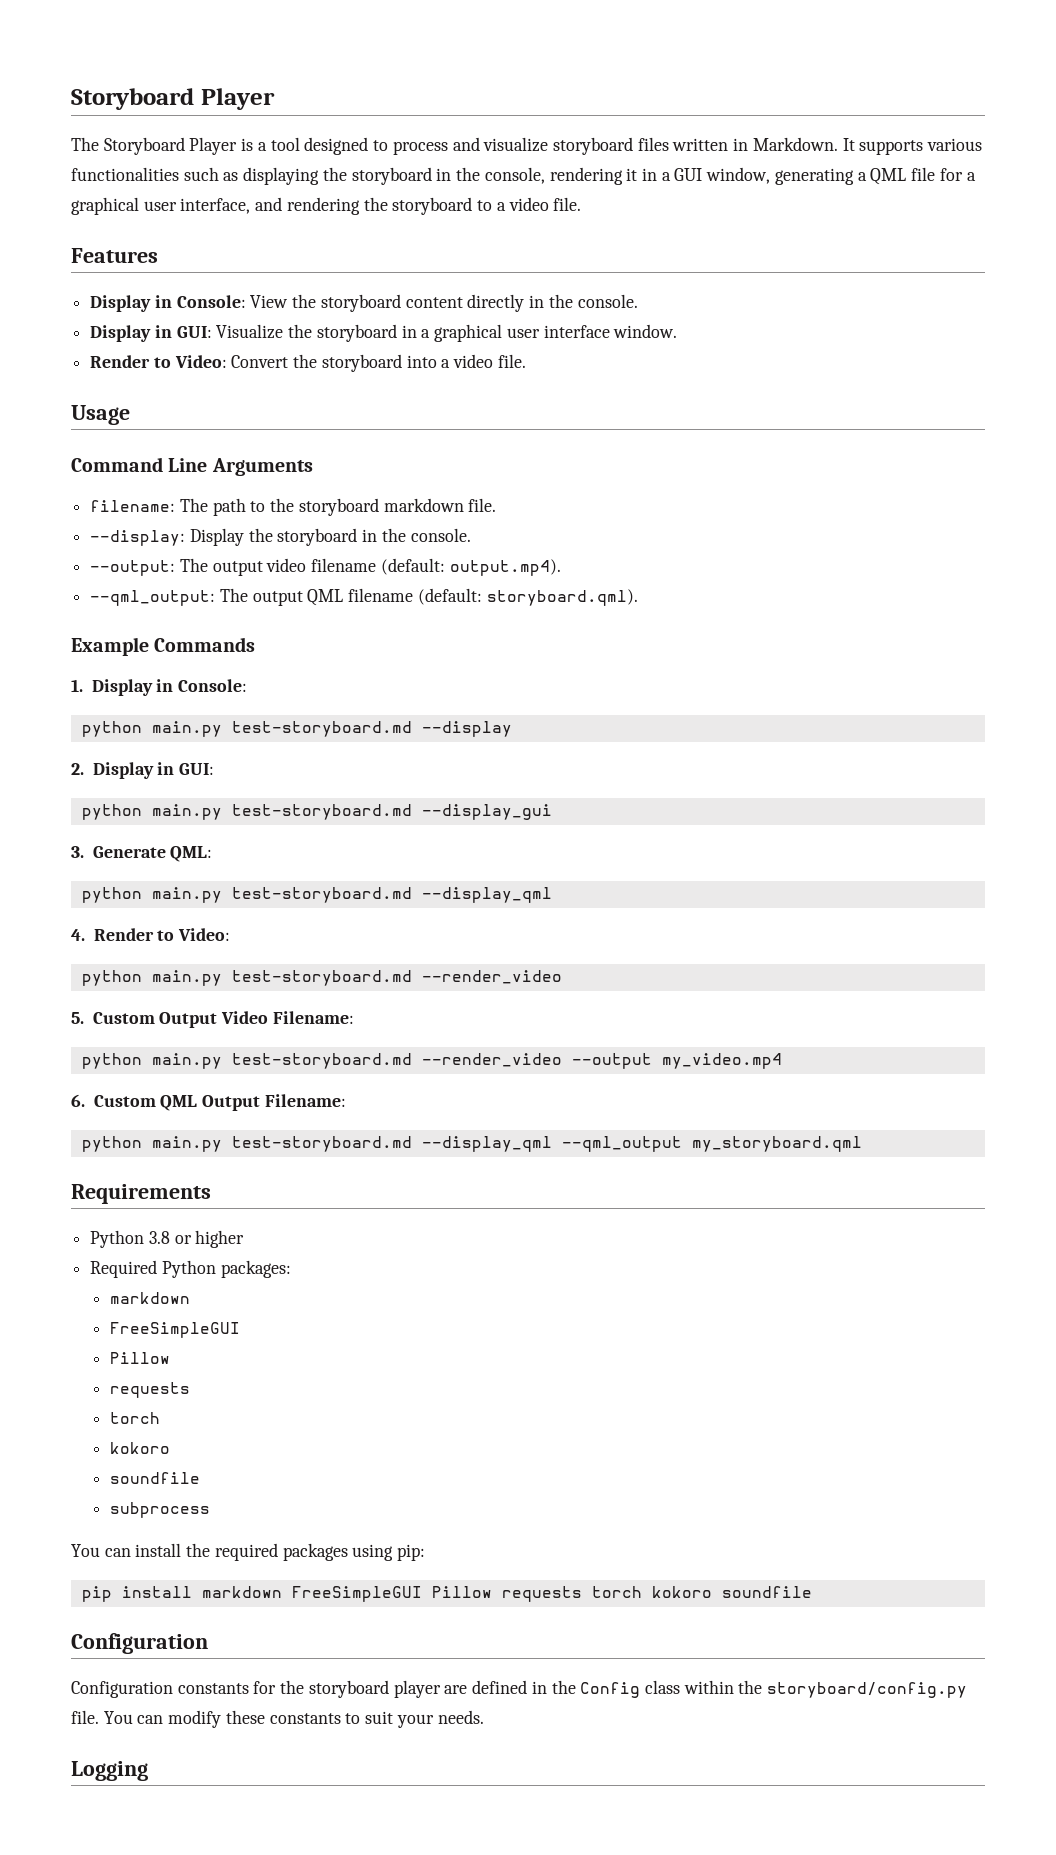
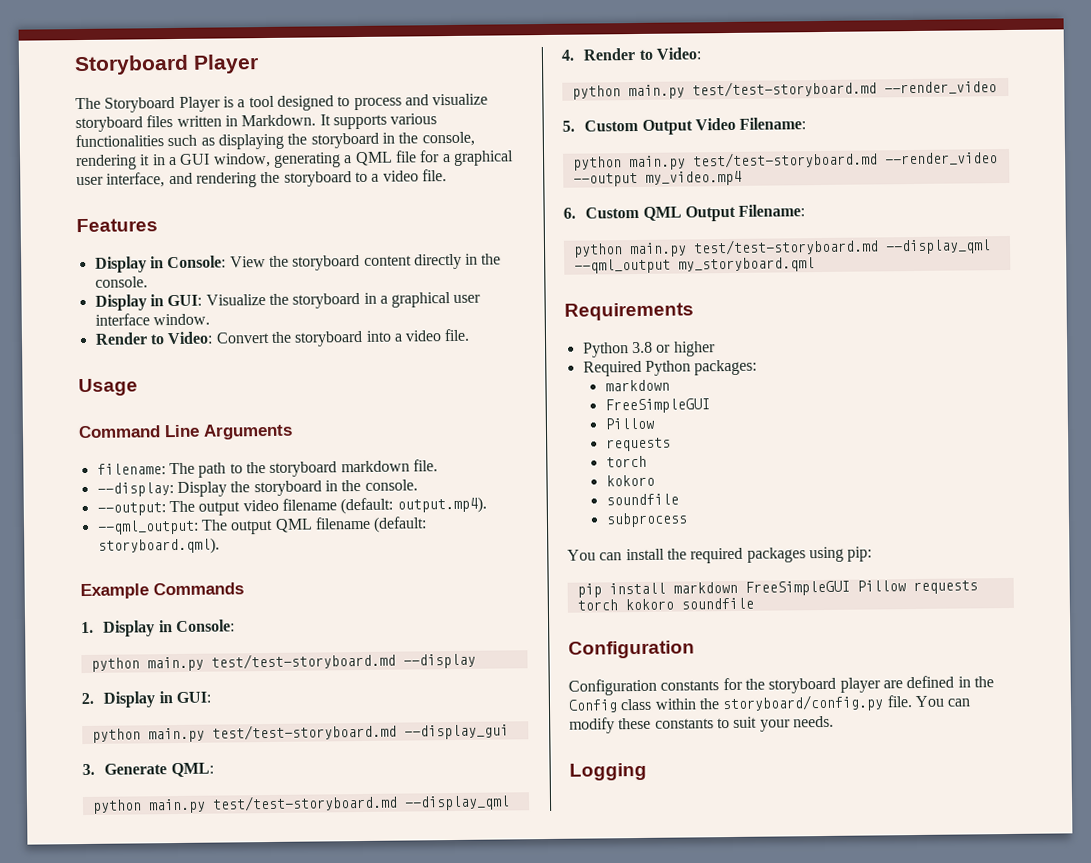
- python main.py test-storyboard.md --display
+ python main.py test/test-storyboard.md --display
- python main.py test-storyboard.md --display_gui
+ python main.py test/test-storyboard.md --display_gui
  3. Generate QML:
- python main.py test-storyboard.md --display_qml
+ python main.py test/test-storyboard.md --display_qml
  4. Render to Video:
- python main.py test-storyboard.md --render_video
+ python main.py test/test-storyboard.md --render_video
- python main.py test-storyboard.md --render_video --output my_video.mp4
+ python main.py test/test-storyboard.md --render_video --output my_video.mp4
- python main.py test-storyboard.md --display_qml --qml_output my_storyboard.qml
+ python main.py test/test-storyboard.md --display_qml --qml_output my_storyboard.qml

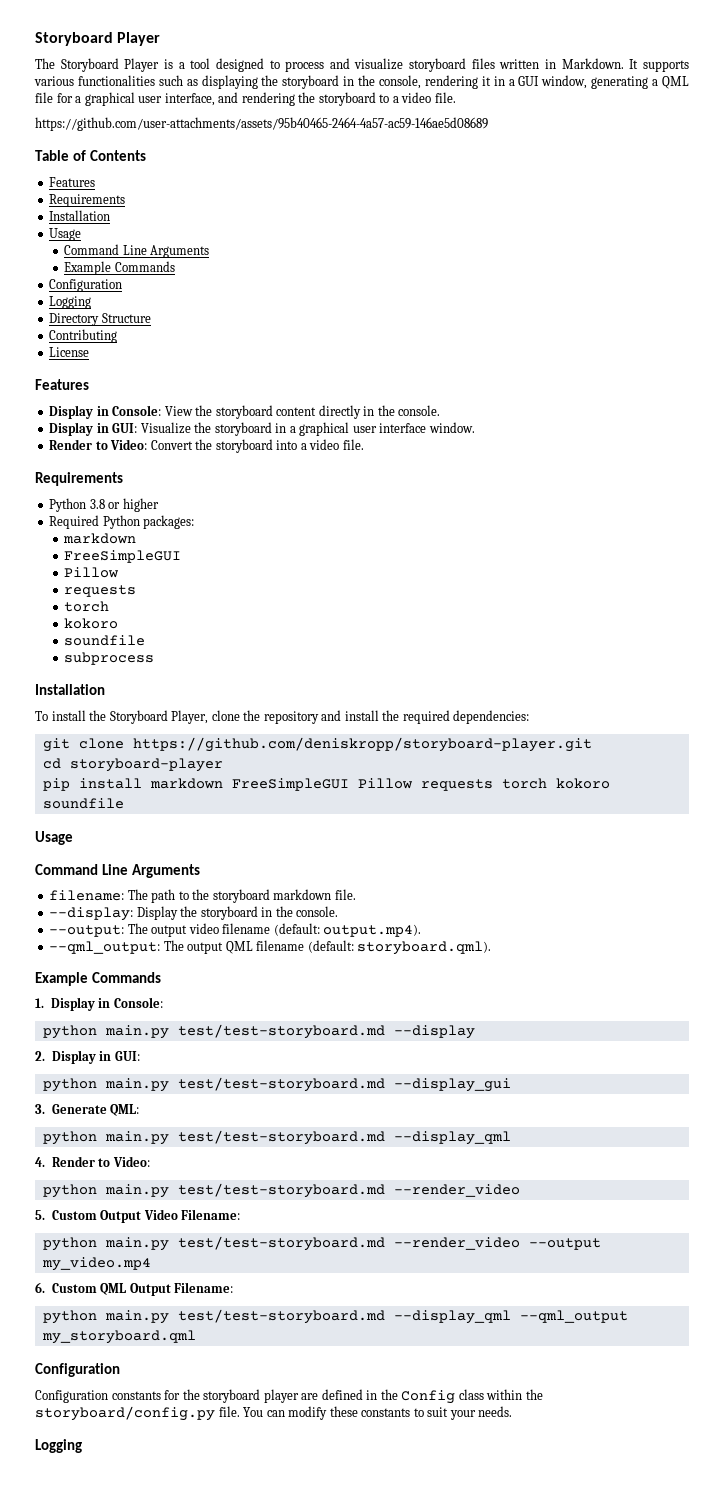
+ https://github.com/user-attachments/assets/95b40465-2464-4a57-ac59-146ae5d08689
+ Table of Contents
+ Features
+ Requirements
+ Installation
+ Usage
+ Command Line Arguments
+ Example Commands
+ Configuration
+ Logging
+ Directory Structure
+ Contributing
+ License
  Render to Video: Convert the storyboard into a video file.
+ Requirements
+ Python 3.8 or higher
+ Required Python packages:
+ markdown
+ FreeSimpleGUI
+ Pillow
+ requests
+ torch
+ kokoro
+ soundfile
+ subprocess
+ Installation
+ To install the Storyboard Player, clone the repository and install the required dependencies:
+ git clone https://github.com/deniskropp/storyboard-player.git
+ cd storyboard-player
+ pip install markdown FreeSimpleGUI Pillow requests torch kokoro soundfile
- Requirements
- Python 3.8 or higher
- Required Python packages:
- markdown
- FreeSimpleGUI
- Pillow
- requests
- torch
- kokoro
- soundfile
- subprocess
- You can install the required packages using pip:
- pip install markdown FreeSimpleGUI Pillow requests torch kokoro soundfile

